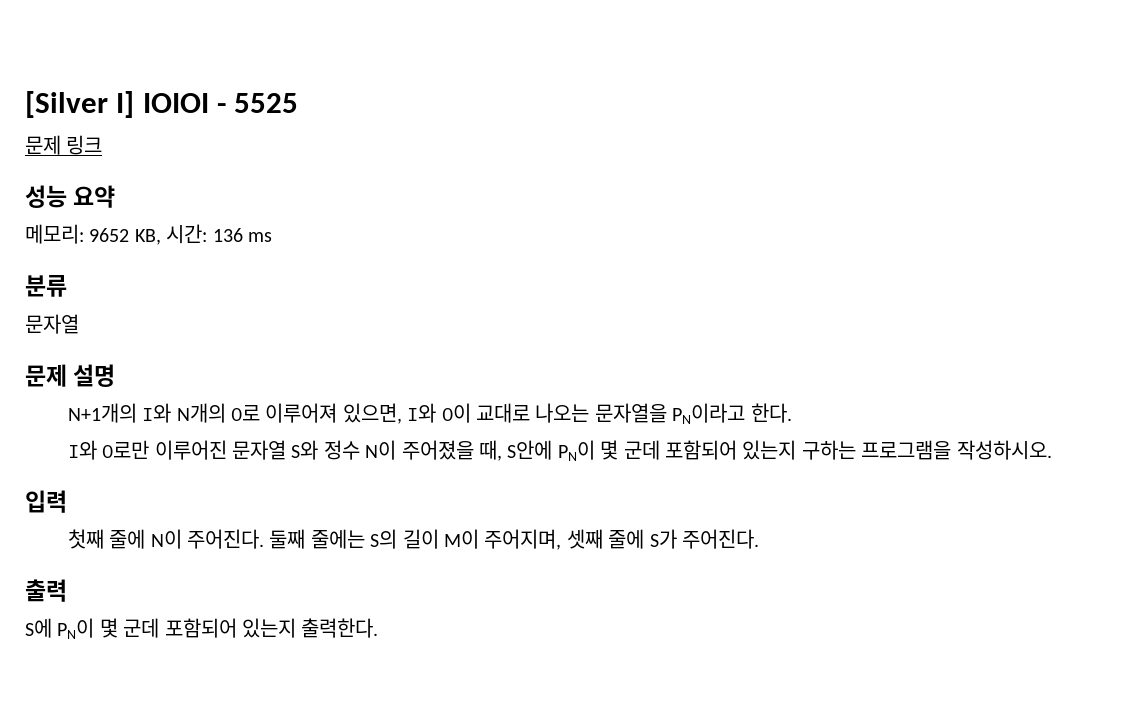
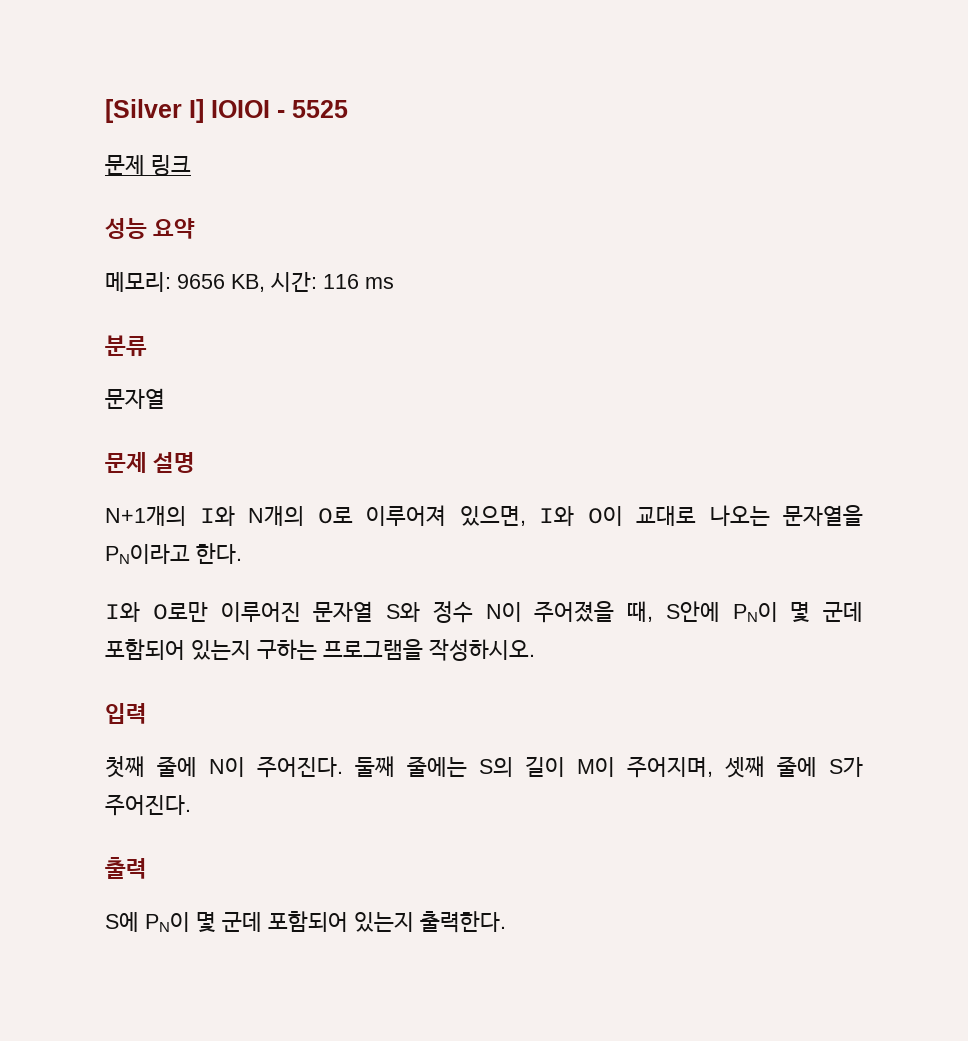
- 메모리: 9652 KB, 시간: 136 ms
+ 메모리: 9656 KB, 시간: 116 ms

